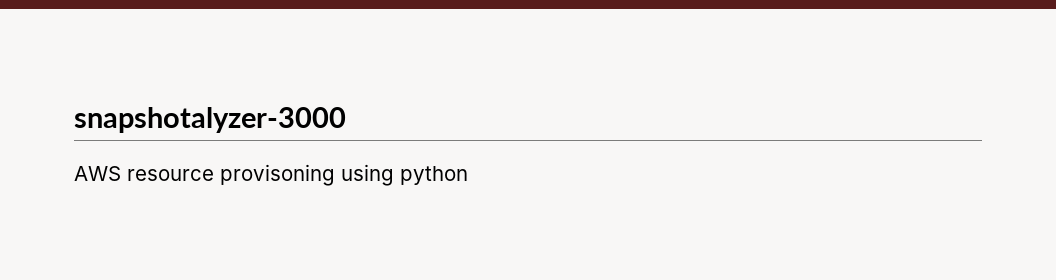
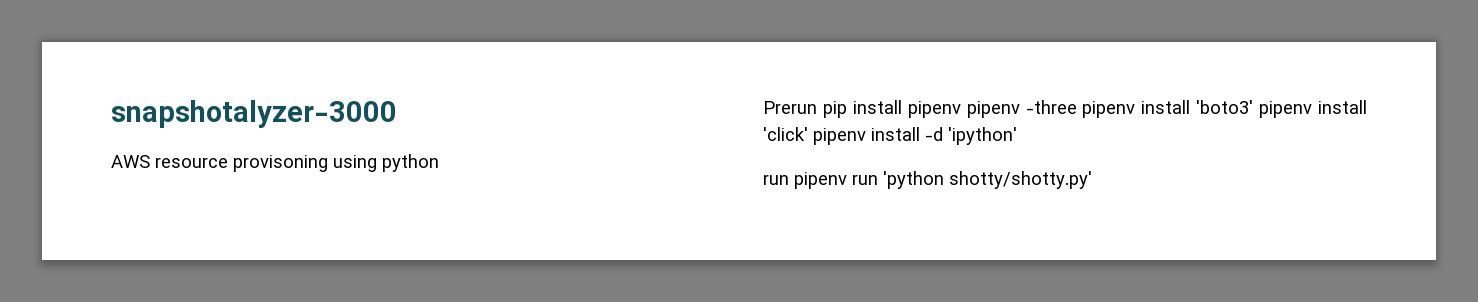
+ Prerun pip install pipenv pipenv -three pipenv install 'boto3' pipenv install 'click' pipenv install -d 'ipython'
+ run pipenv run 'python shotty/shotty.py'

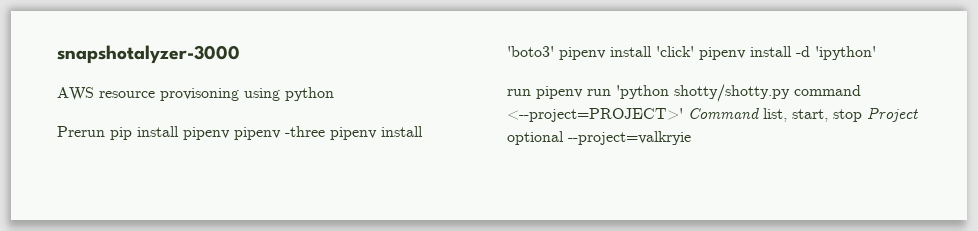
- run pipenv run 'python shotty/shotty.py'
+ run pipenv run 'python shotty/shotty.py command <--project=PROJECT>' Command list, start, stop Project optional --project=valkryie

